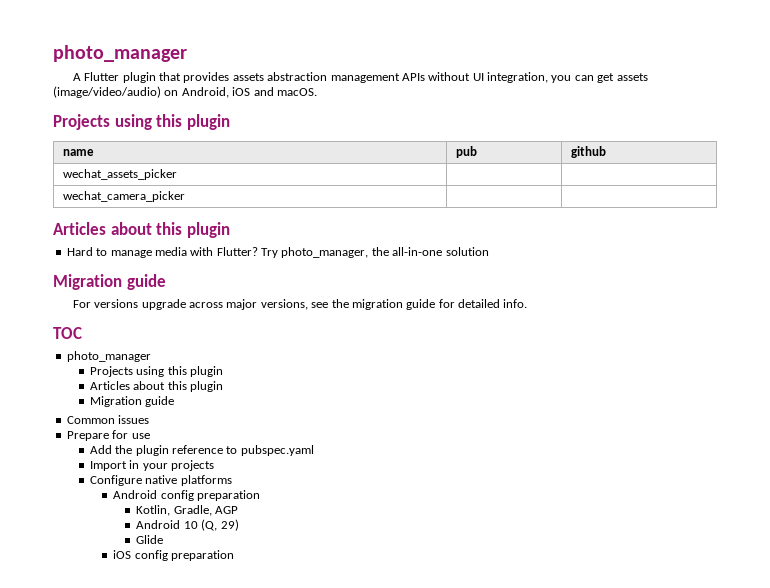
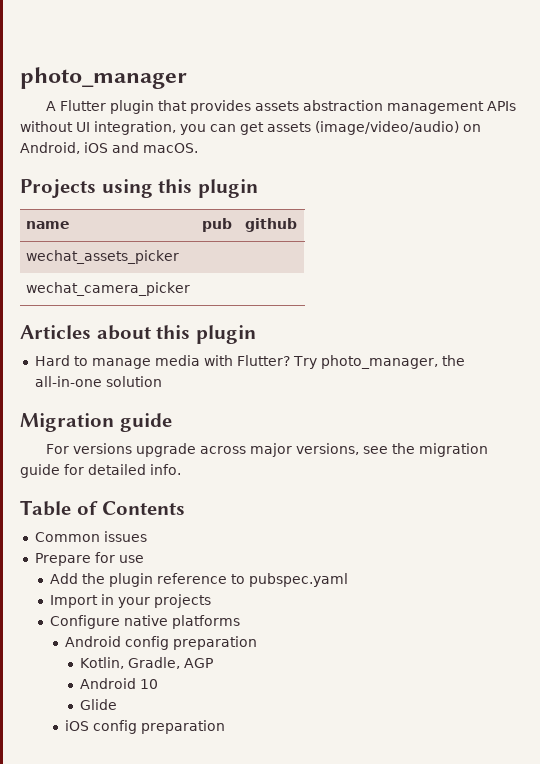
- TOC
- photo_manager
- Projects using this plugin
- Articles about this plugin
- Migration guide
+ Table of Contents
- Android 10 (Q, 29)
+ Android 10

